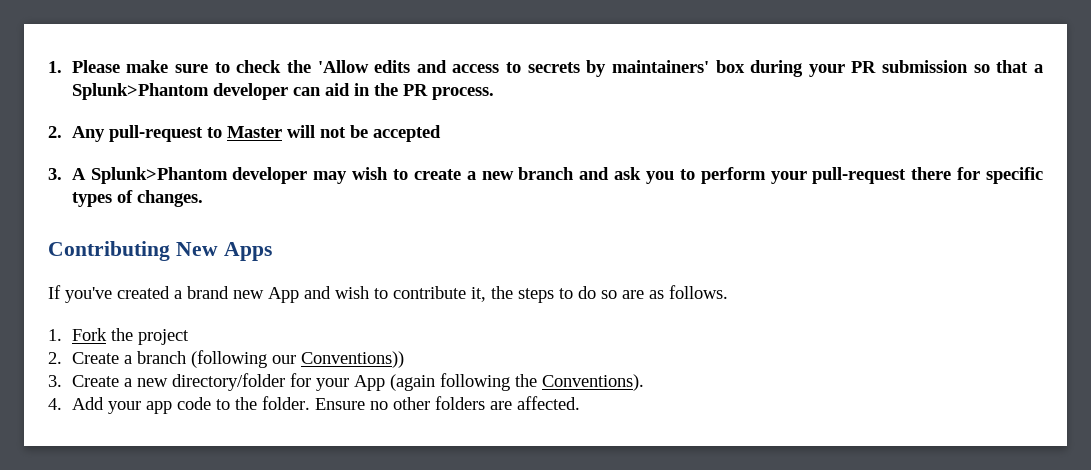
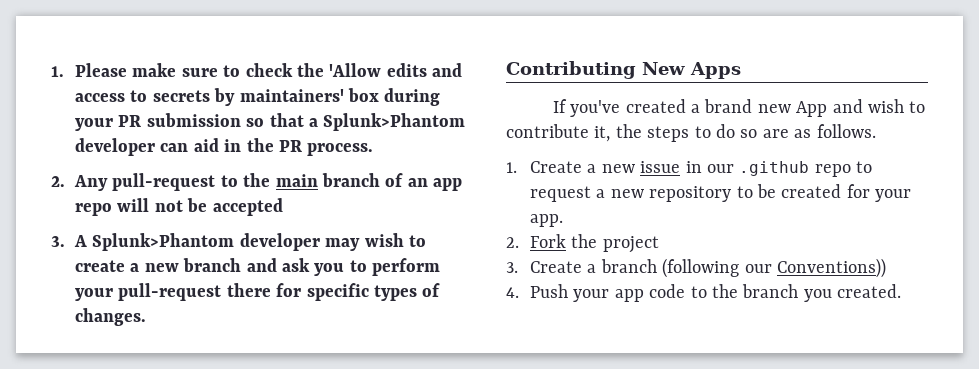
- 2. Any pull-request to Master will not be accepted
+ 2. Any pull-request to the main branch of an app repo will not be accepted
- 1. Fork the project
+ 1. Create a new issue in our .github repo to request a new repository to be created for your app.
+ 2. Fork the project
- 2. Create a branch (following our Conventions))
+ 3. Create a branch (following our Conventions))
- 3. Create a new directory/folder for your App (again following the Conventions).
- 4. Add your app code to the folder. Ensure no other folders are affected.
+ 4. Push your app code to the branch you created.

